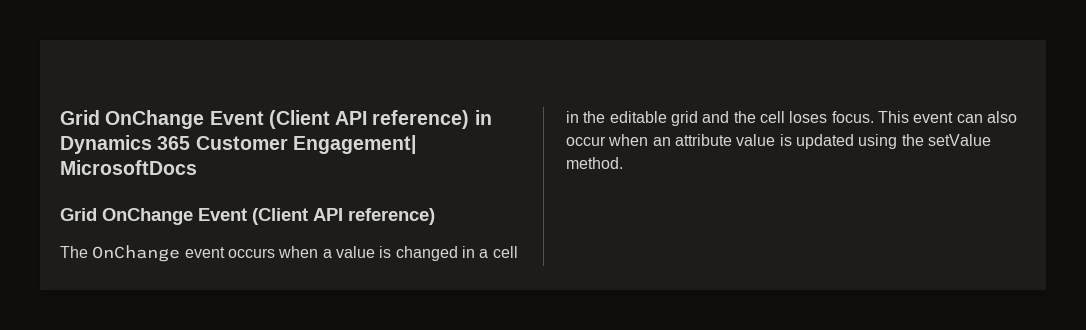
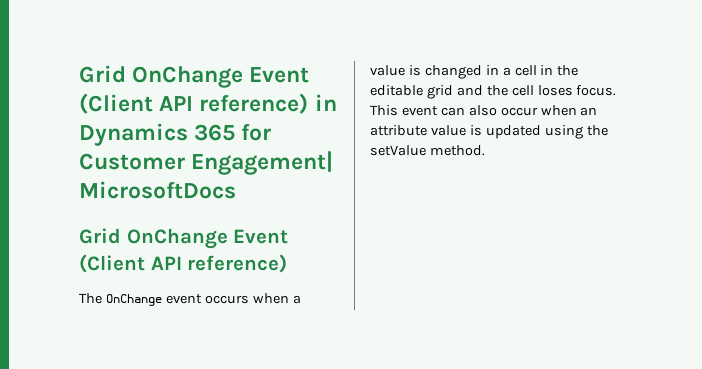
- Grid OnChange Event (Client API reference) in Dynamics 365 Customer Engagement| MicrosoftDocs
+ Grid OnChange Event (Client API reference) in Dynamics 365 for Customer Engagement| MicrosoftDocs

